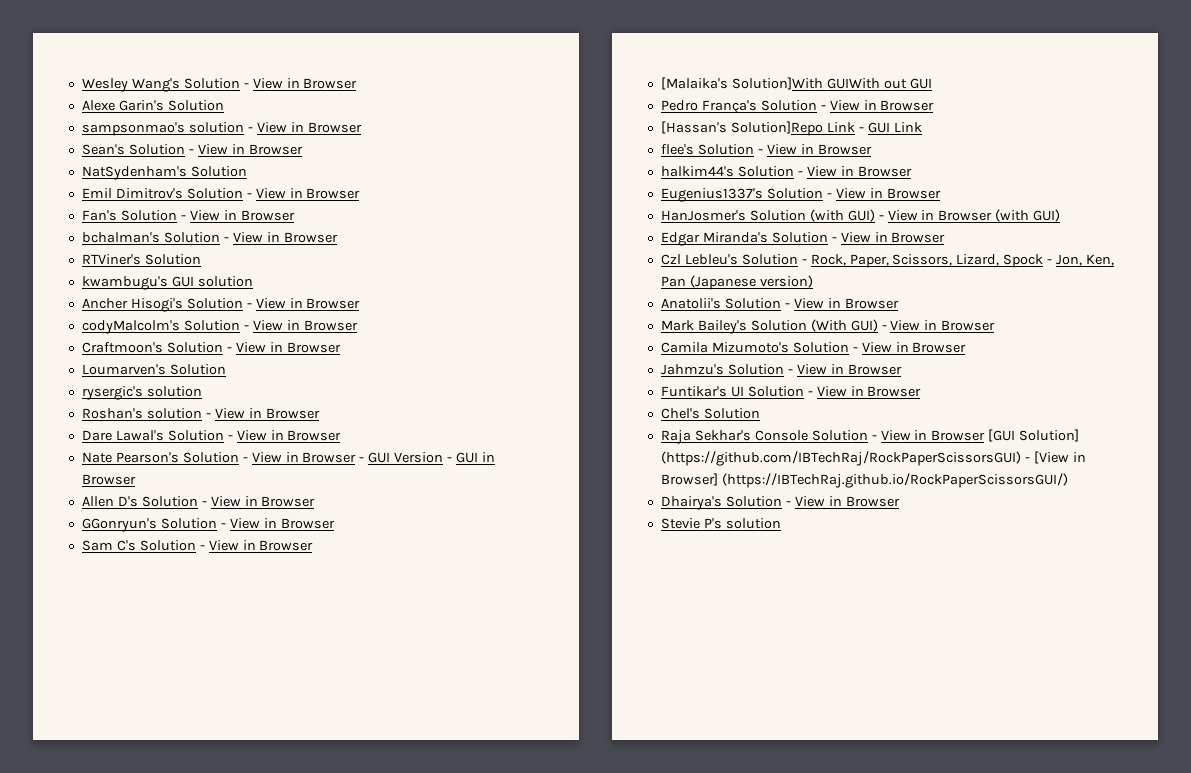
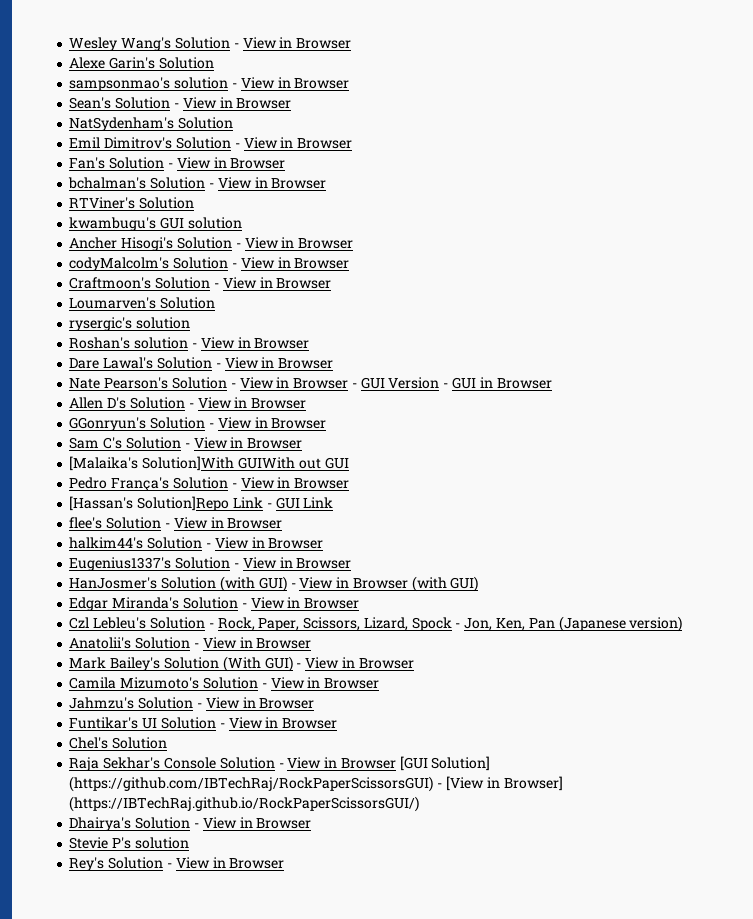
+ Rey's Solution - View in Browser

